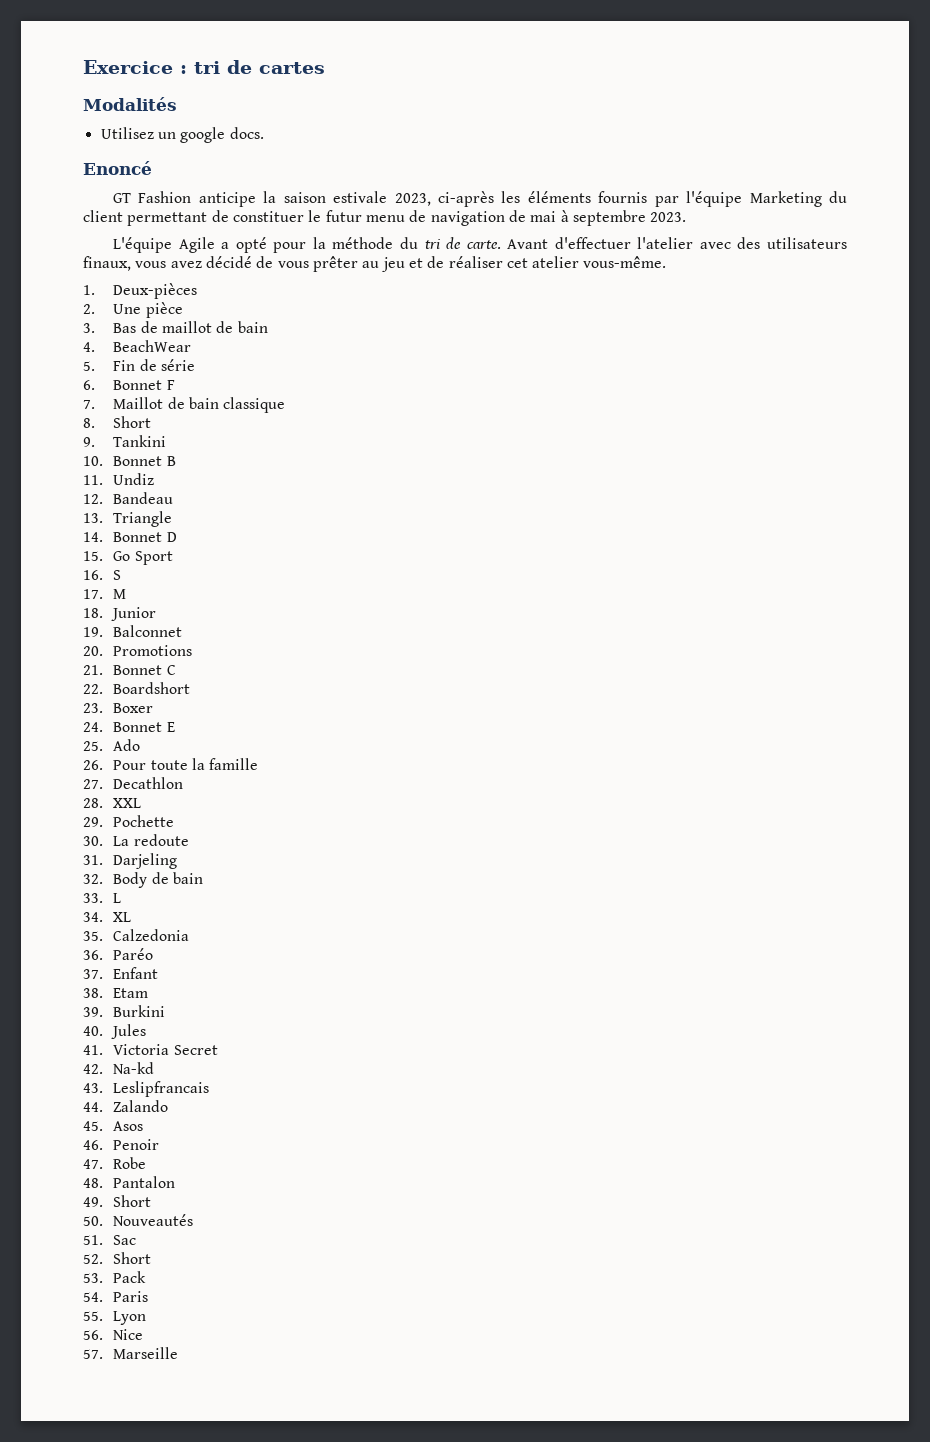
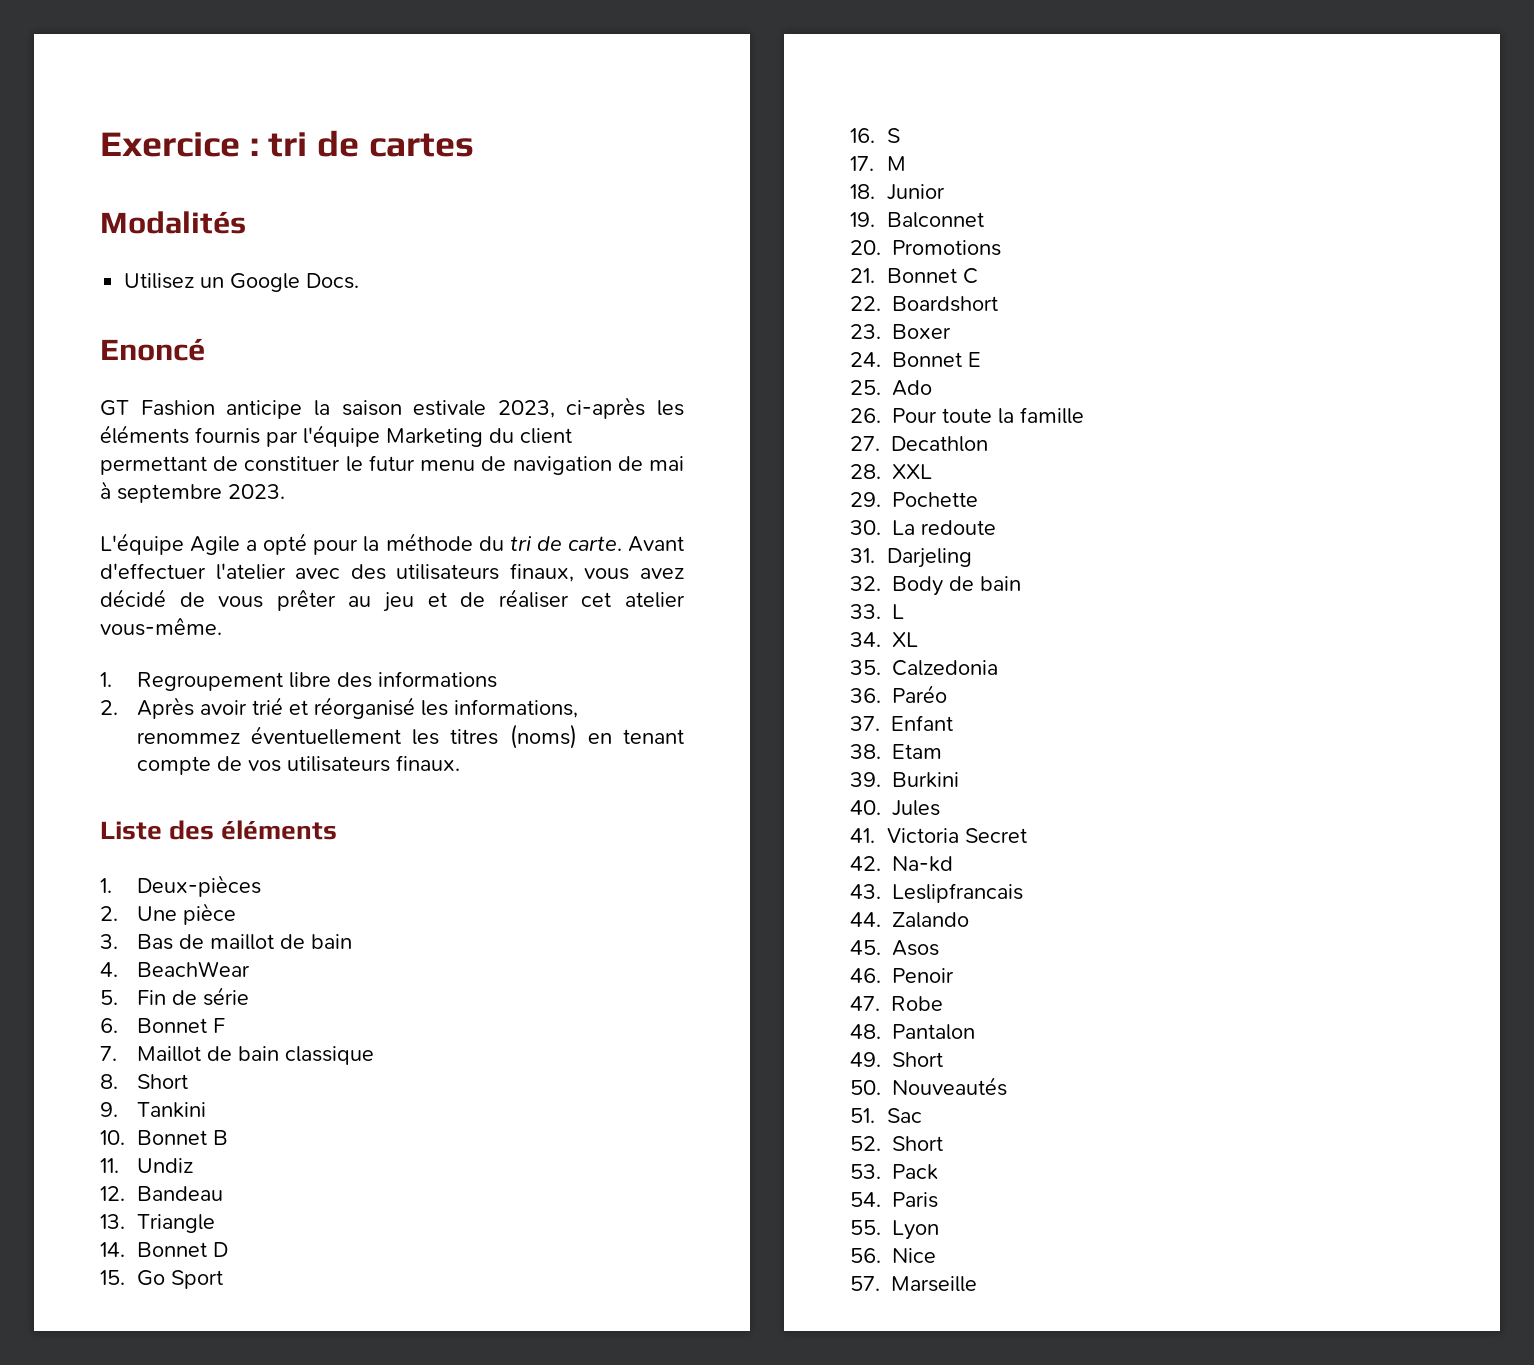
- Utilisez un google docs.
+ Utilisez un Google Docs.
+ 1. Regroupement libre des informations
+ 2. Après avoir trié et réorganisé les informations, renommez éventuellement les titres (noms) en tenant compte de vos utilisateurs finaux.
+ Liste des éléments

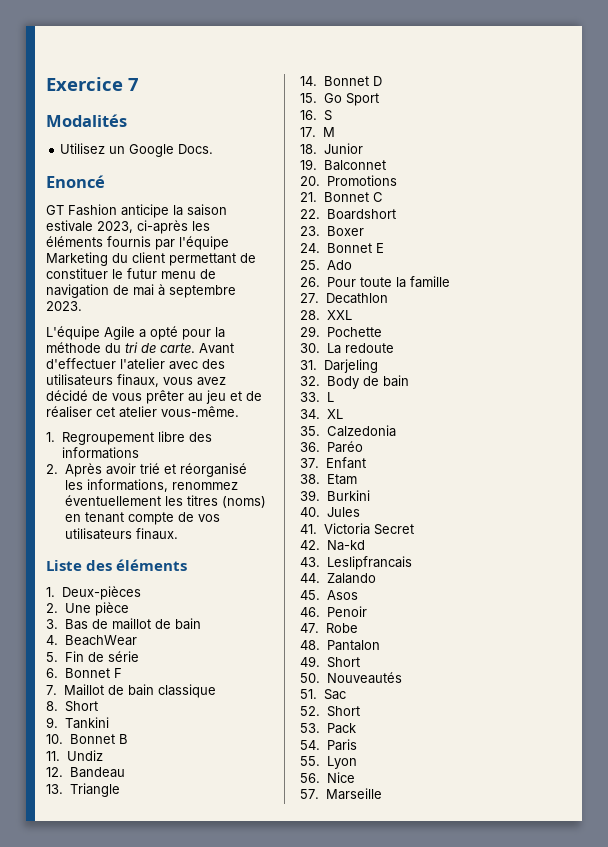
- Exercice : tri de cartes
+ Exercice 7

